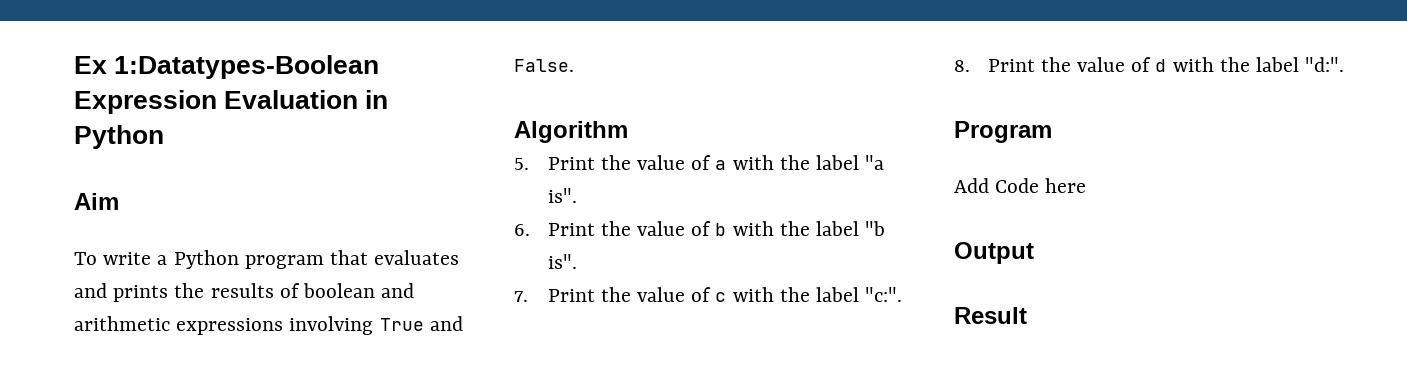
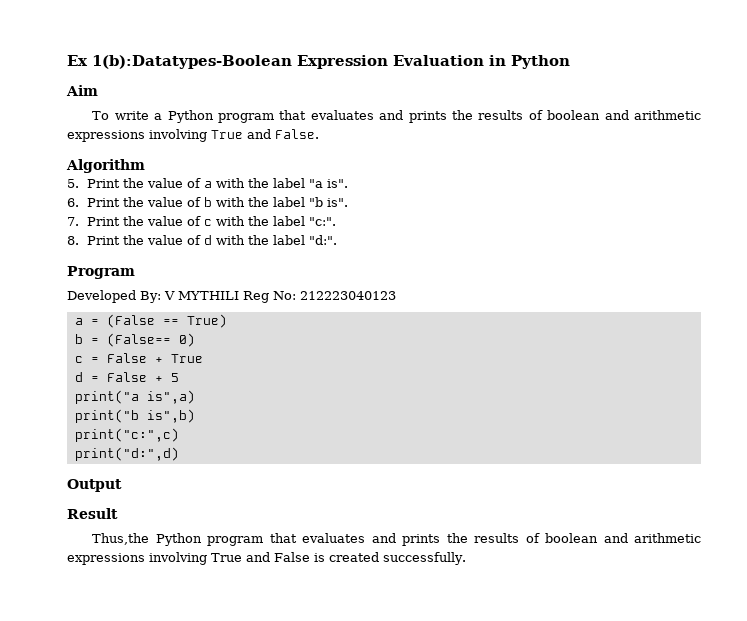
- Ex 1:Datatypes-Boolean Expression Evaluation in Python
+ Ex 1(b):Datatypes-Boolean Expression Evaluation in Python
- Add Code here
+ Developed By: V MYTHILI Reg No: 212223040123
+ a = (False == True)
+ b = (False== 0)
+ c = False + True
+ d = False + 5
+ print("a is",a)
+ print("b is",b)
+ print("c:",c)
+ print("d:",d)
  Output
  Result
+ Thus,the Python program that evaluates and prints the results of boolean and arithmetic expressions involving True and False is created successfully.

